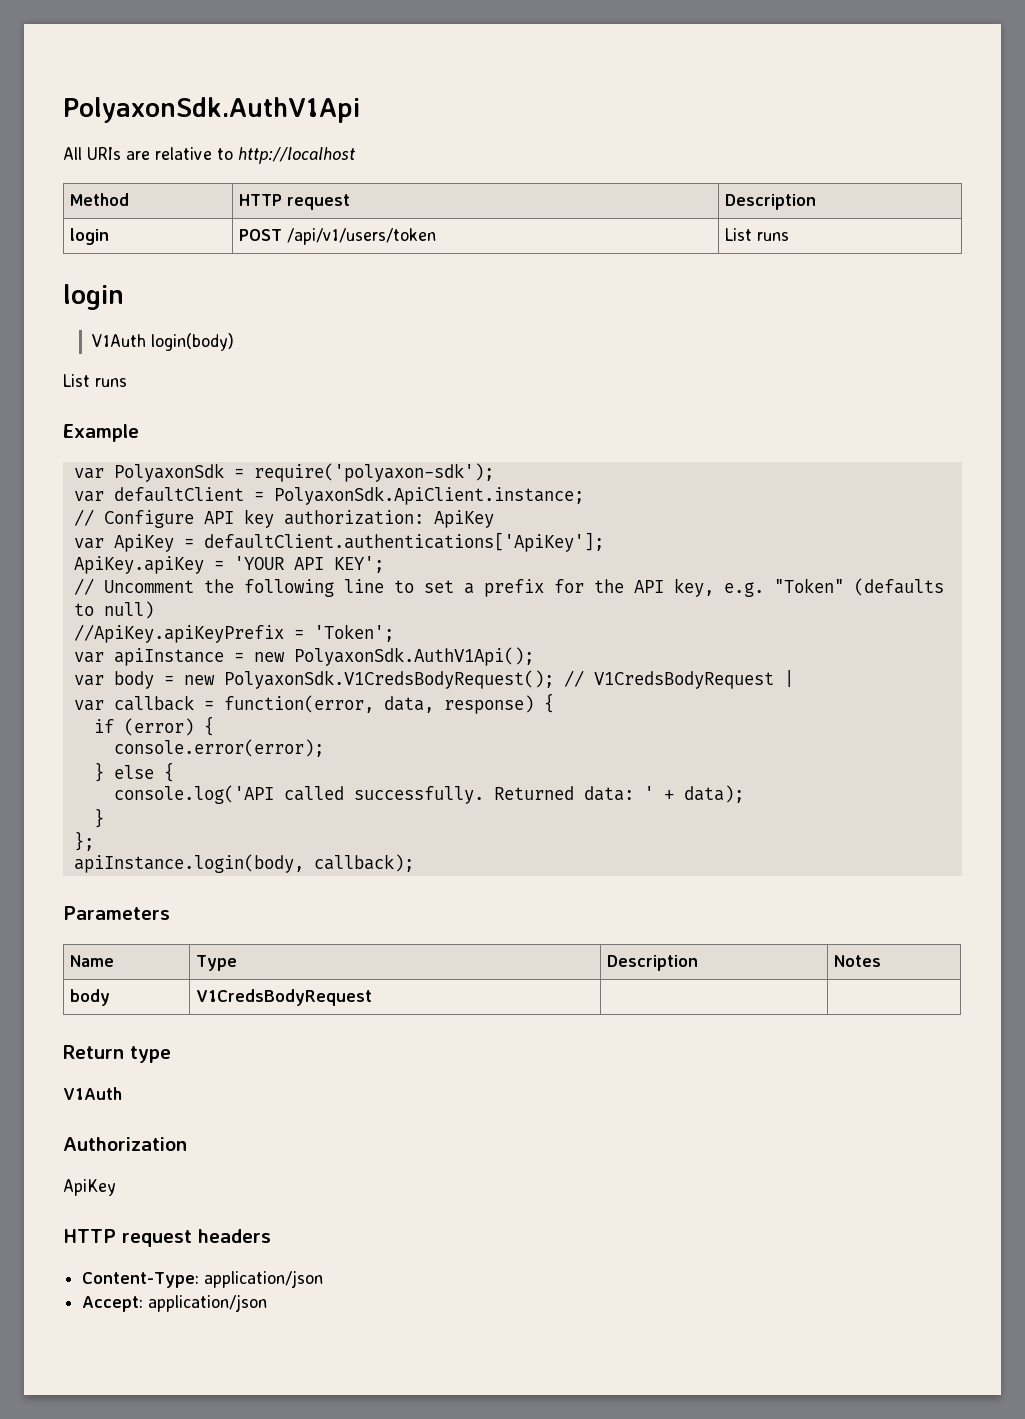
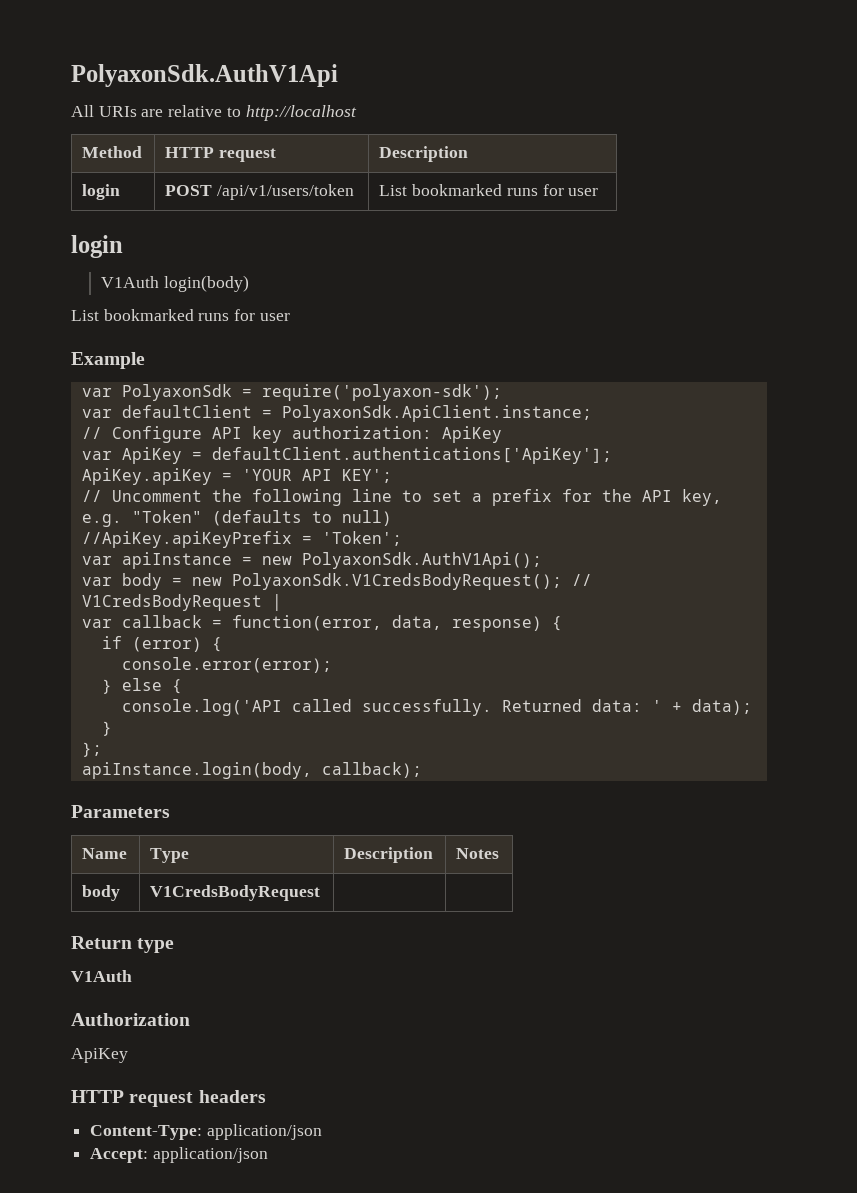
- login | POST /api/v1/users/token | List runs
+ login | POST /api/v1/users/token | List bookmarked runs for user
  V1Auth login(body)
- List runs
+ List bookmarked runs for user

